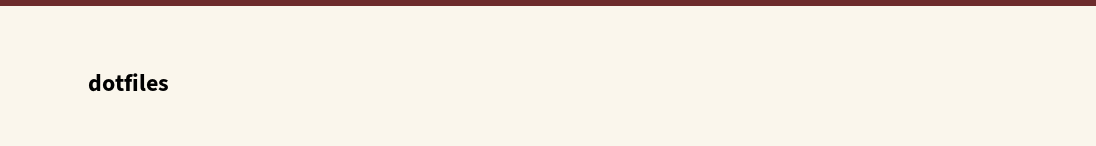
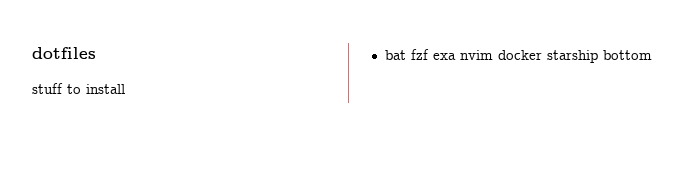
+ stuff to install
+ bat fzf exa nvim docker starship bottom

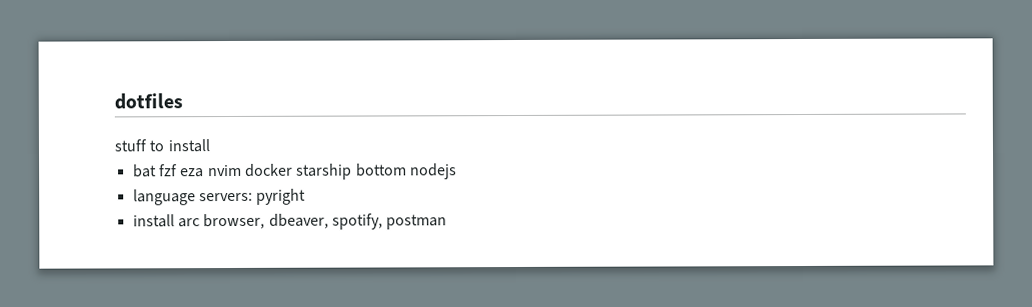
- bat fzf exa nvim docker starship bottom
+ bat fzf eza nvim docker starship bottom nodejs
+ language servers: pyright
+ install arc browser, dbeaver, spotify, postman

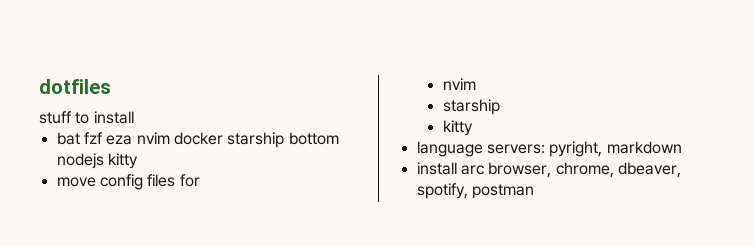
- bat fzf eza nvim docker starship bottom nodejs
+ bat fzf eza nvim docker starship bottom nodejs kitty
+ move config files for
+ nvim
+ starship
+ kitty
- language servers: pyright
+ language servers: pyright, markdown
- install arc browser, dbeaver, spotify, postman
+ install arc browser, chrome, dbeaver, spotify, postman

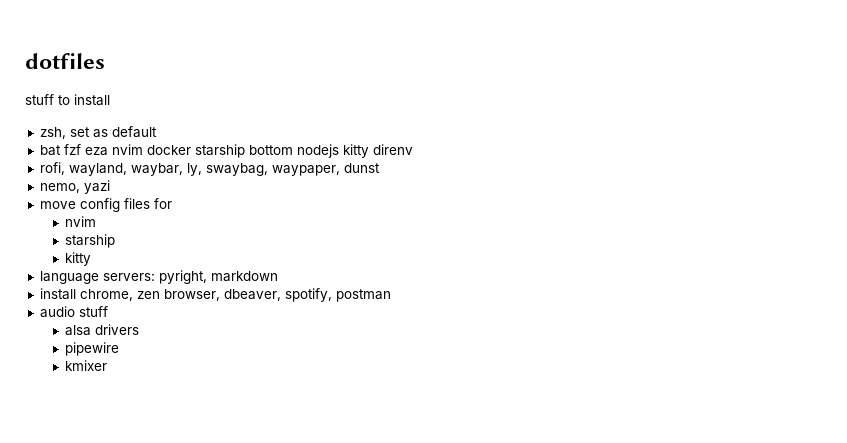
+ zsh, set as default
- bat fzf eza nvim docker starship bottom nodejs kitty
+ bat fzf eza nvim docker starship bottom nodejs kitty direnv
+ rofi, wayland, waybar, ly, swaybag, waypaper, dunst
+ nemo, yazi
- install arc browser, chrome, dbeaver, spotify, postman
+ install chrome, zen browser, dbeaver, spotify, postman
+ audio stuff
+ alsa drivers
+ pipewire
+ kmixer

